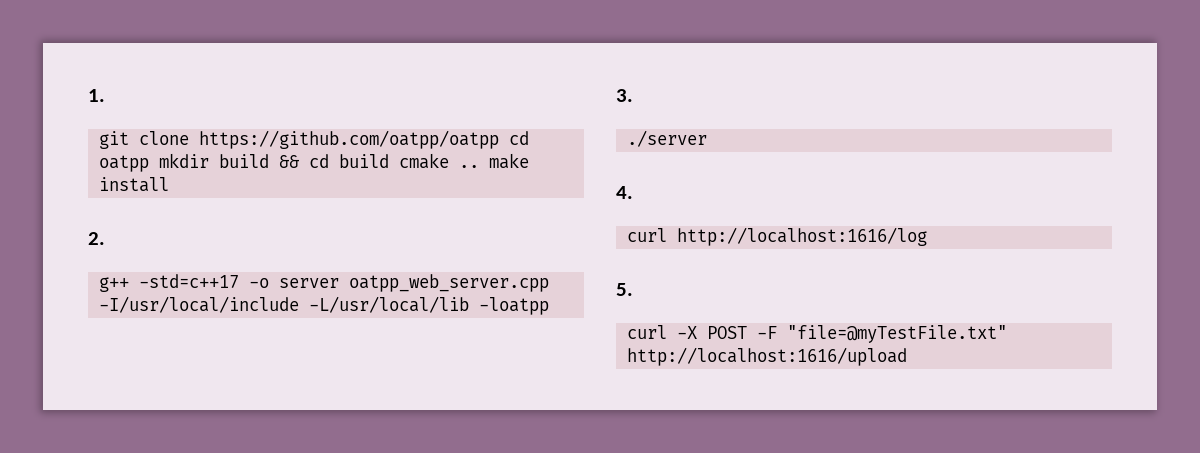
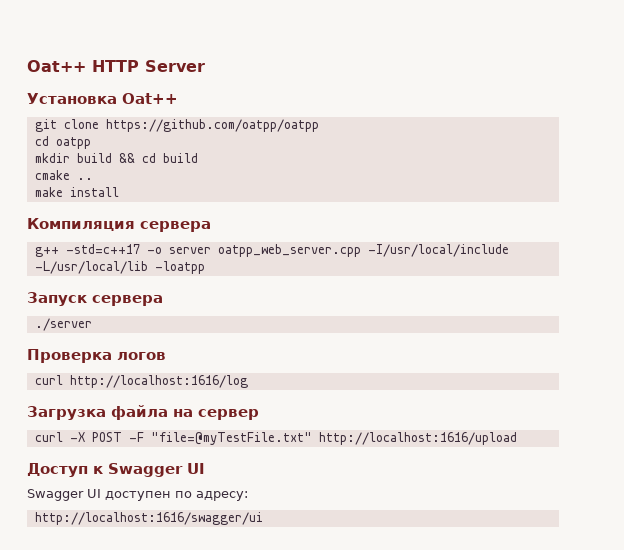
- 1.
+ Oat++ HTTP Server
+ Установка Oat++
- git clone https://github.com/oatpp/oatpp cd oatpp mkdir build && cd build cmake .. make install
+ git clone https://github.com/oatpp/oatpp
+ cd oatpp
+ mkdir build && cd build
+ cmake ..
+ make install
- 2.
+ Компиляция сервера
- 3.
+ Запуск сервера
- 4.
+ Проверка логов
- 5.
+ Загрузка файла на сервер
+ Доступ к Swagger UI
+ Swagger UI доступен по адресу:
+ http://localhost:1616/swagger/ui

